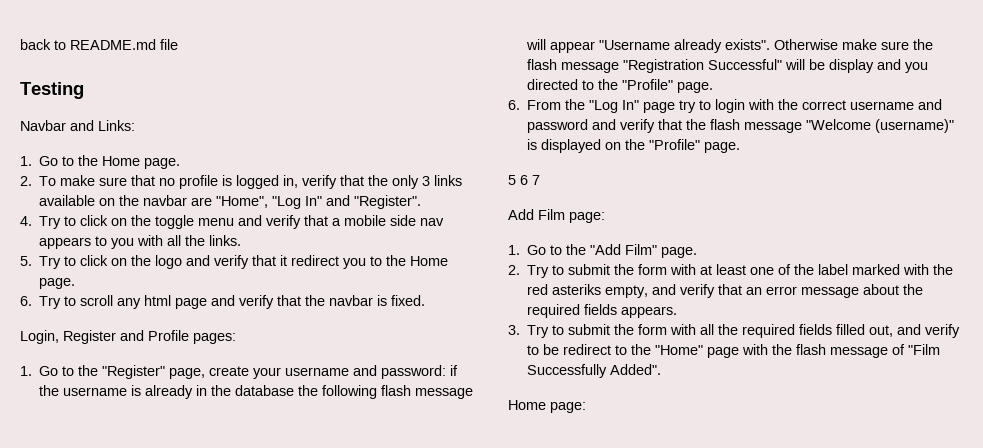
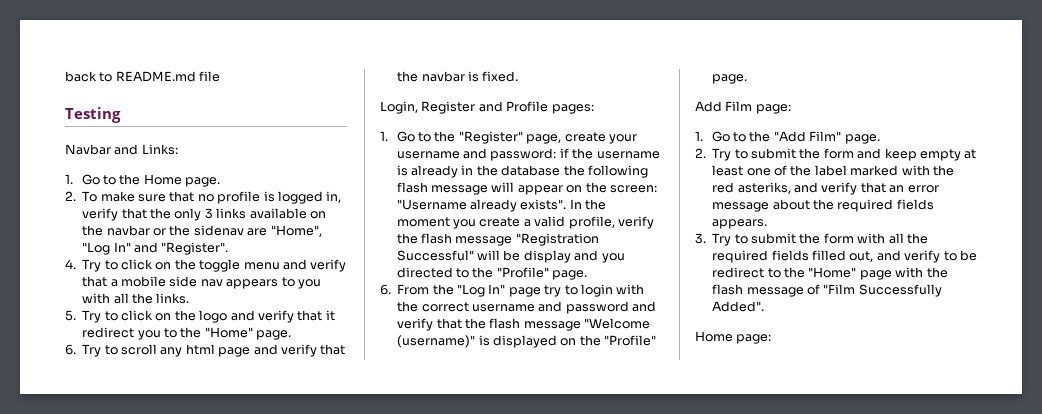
- 2. To make sure that no profile is logged in, verify that the only 3 links available on the navbar are "Home", "Log In" and "Register".
+ 2. To make sure that no profile is logged in, verify that the only 3 links available on the navbar or the sidenav are "Home", "Log In" and "Register".
- 5. Try to click on the logo and verify that it redirect you to the Home page.
+ 5. Try to click on the logo and verify that it redirect you to the "Home" page.
- 1. Go to the "Register" page, create your username and password: if the username is already in the database the following flash message will appear "Username already exists". Otherwise make sure the flash message "Registration Successful" will be display and you directed to the "Profile" page.
+ 1. Go to the "Register" page, create your username and password: if the username is already in the database the following flash message will appear on the screen: "Username already exists". In the moment you create a valid profile, verify the flash message "Registration Successful" will be display and you directed to the "Profile" page.
- 5 6 7
- 2. Try to submit the form with at least one of the label marked with the red asteriks empty, and verify that an error message about the required fields appears.
+ 2. Try to submit the form and keep empty at least one of the label marked with the red asteriks, and verify that an error message about the required fields appears.

